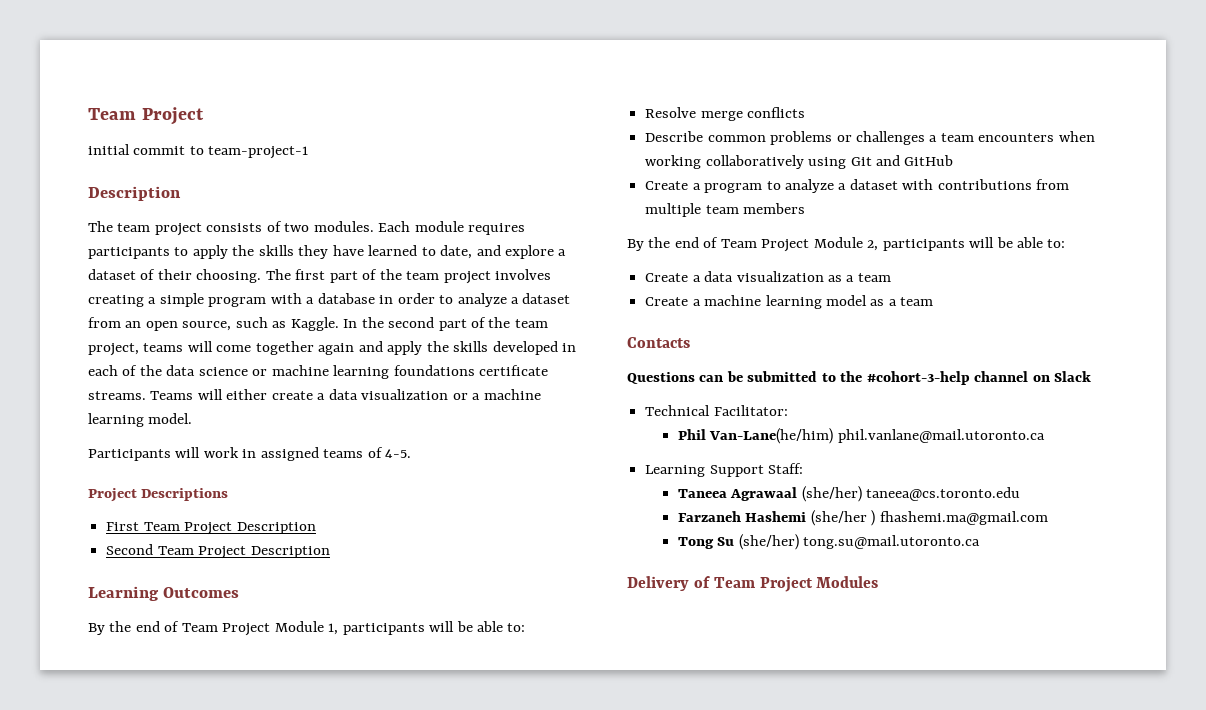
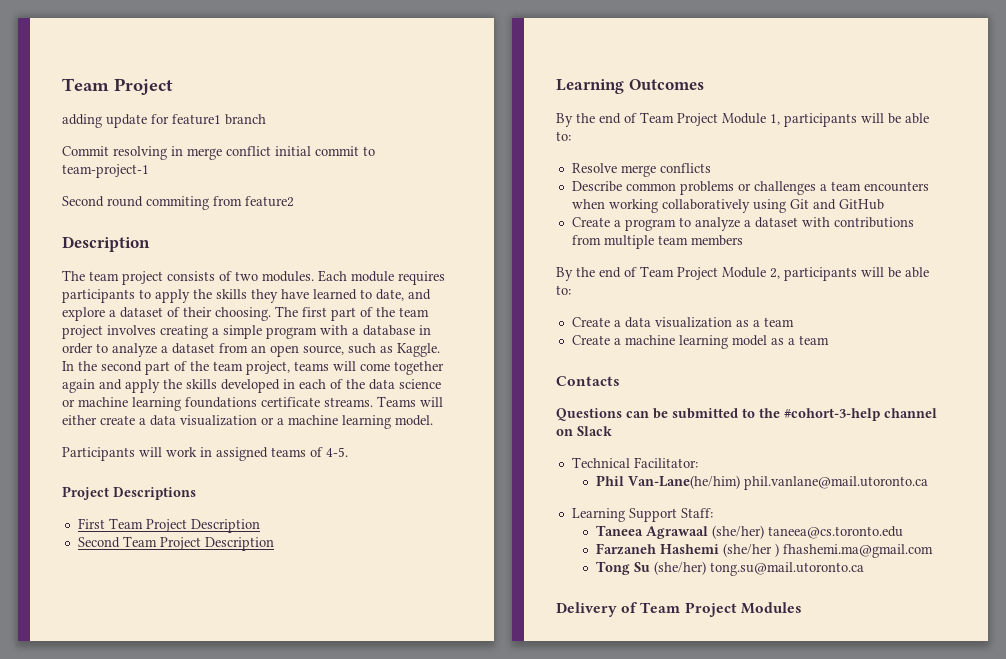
- initial commit to team-project-1
+ adding update for feature1 branch
+ Commit resolving in merge conflict initial commit to team-project-1
+ Second round commiting from feature2

